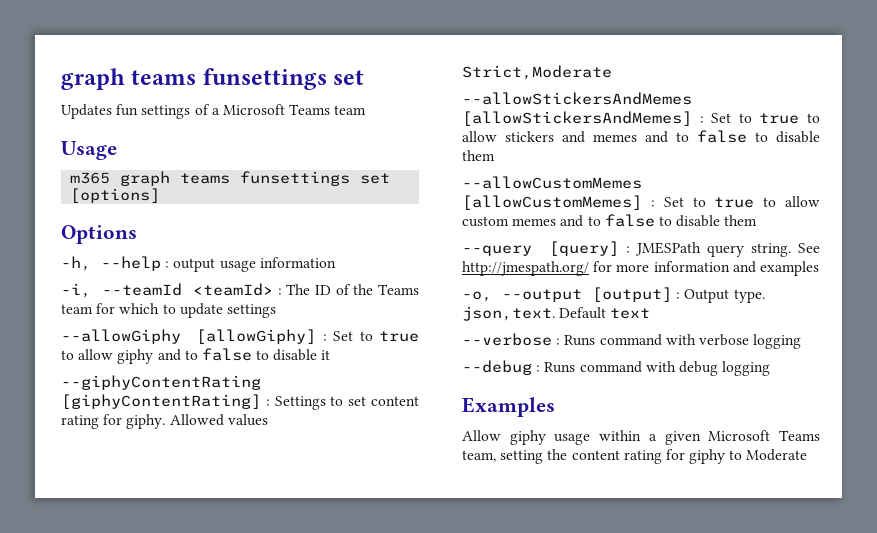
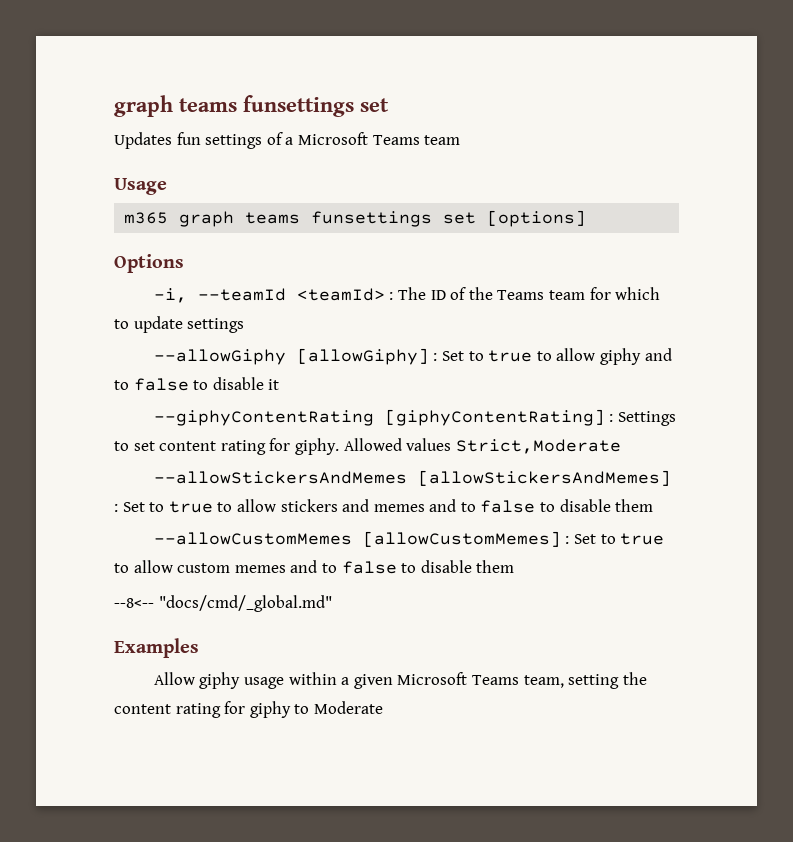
- -h, --help : output usage information
- --query [query] : JMESPath query string. See http://jmespath.org/ for more information and examples
- -o, --output [output] : Output type. json,text. Default text
- --verbose : Runs command with verbose logging
- --debug : Runs command with debug logging
+ --8<-- "docs/cmd/_global.md"

